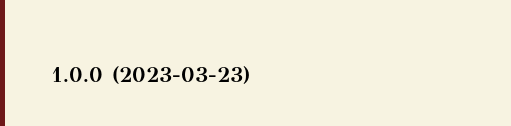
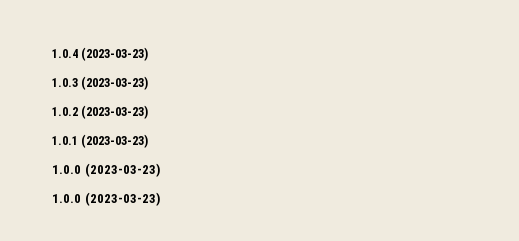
+ 1.0.4 (2023-03-23)
+ 1.0.3 (2023-03-23)
+ 1.0.2 (2023-03-23)
+ 1.0.1 (2023-03-23)
+ 1.0.0 (2023-03-23)

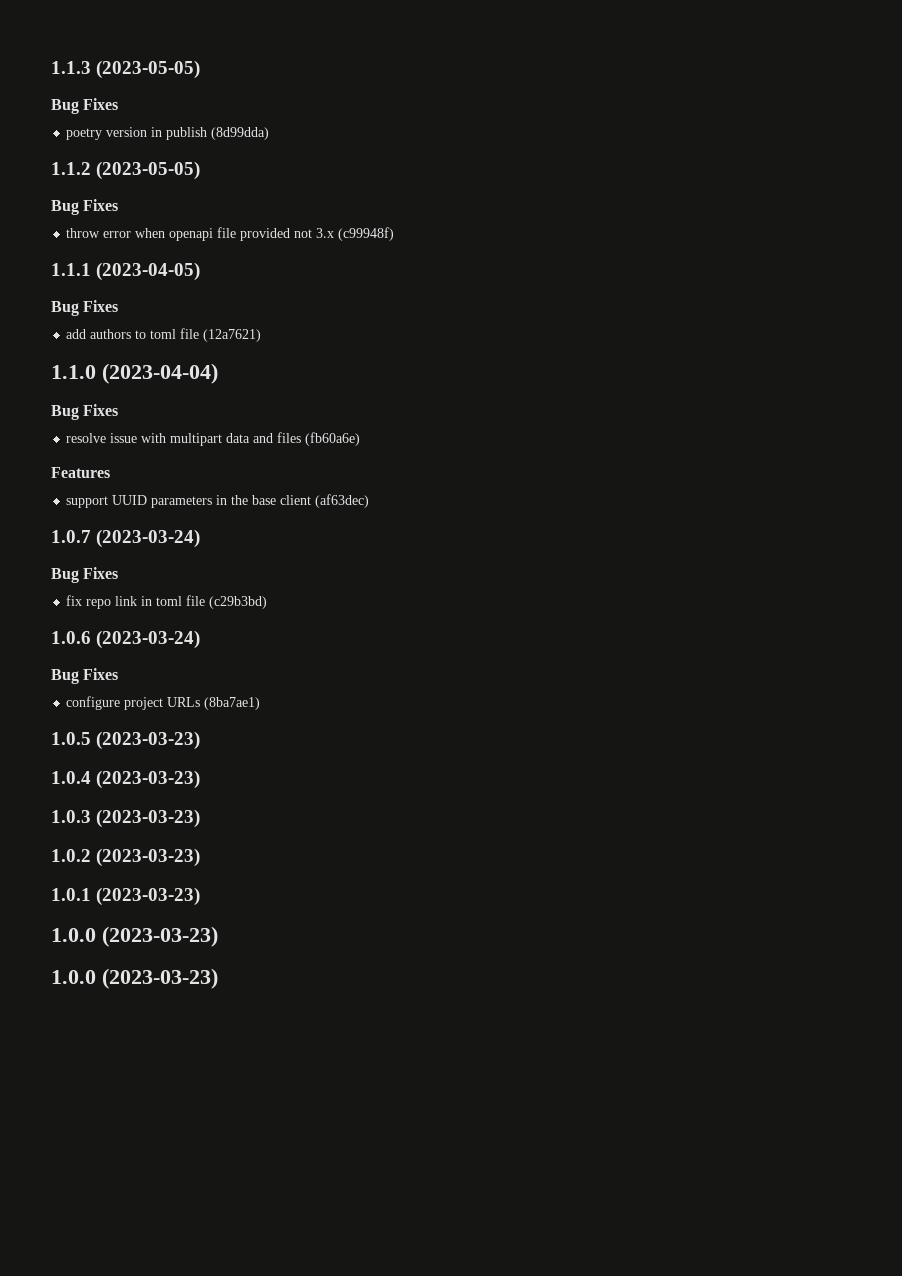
+ 1.1.3 (2023-05-05)
+ Bug Fixes
+ poetry version in publish (8d99dda)
+ 1.1.2 (2023-05-05)
+ Bug Fixes
+ throw error when openapi file provided not 3.x (c99948f)
+ 1.1.1 (2023-04-05)
+ Bug Fixes
+ add authors to toml file (12a7621)
+ 1.1.0 (2023-04-04)
+ Bug Fixes
+ resolve issue with multipart data and files (fb60a6e)
+ Features
+ support UUID parameters in the base client (af63dec)
+ 1.0.7 (2023-03-24)
+ Bug Fixes
+ fix repo link in toml file (c29b3bd)
+ 1.0.6 (2023-03-24)
+ Bug Fixes
+ configure project URLs (8ba7ae1)
+ 1.0.5 (2023-03-23)

